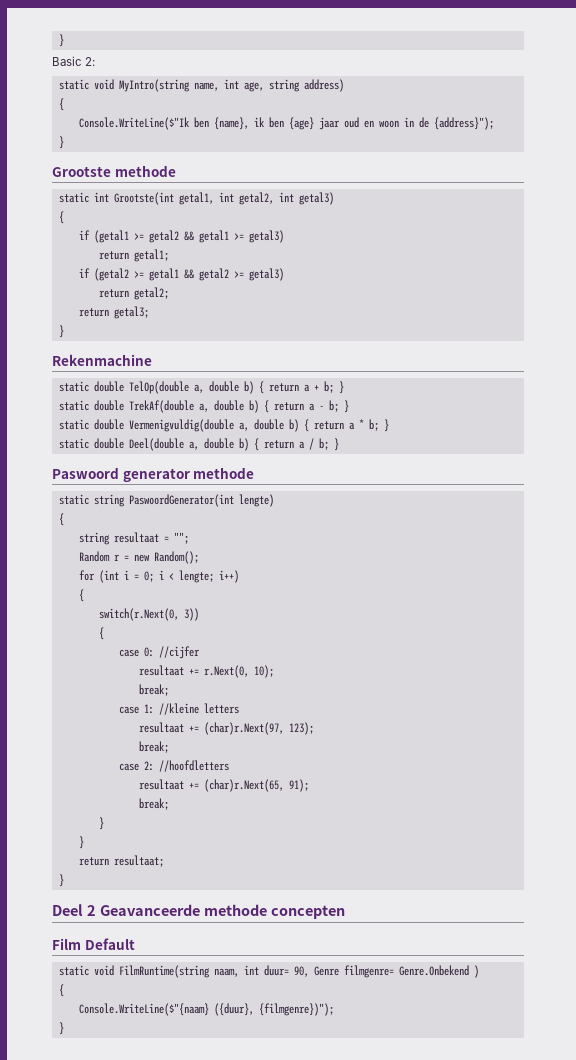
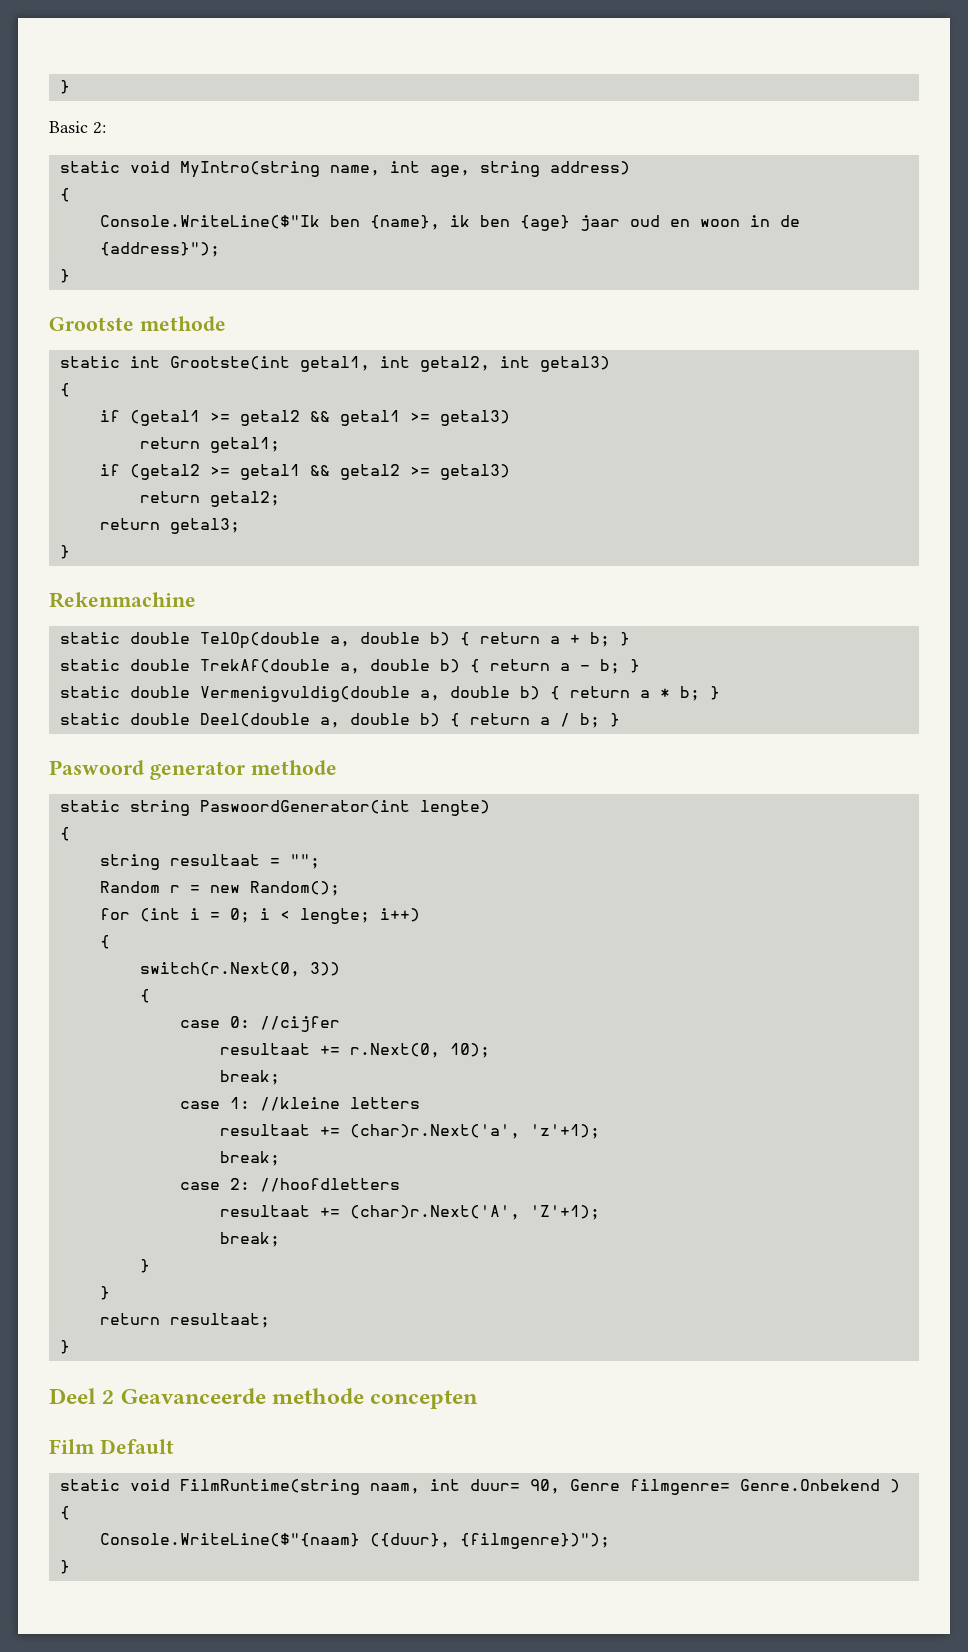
- resultaat += (char)r.Next(97, 123);
+ resultaat += (char)r.Next('a', 'z'+1);
- resultaat += (char)r.Next(65, 91);
+ resultaat += (char)r.Next('A', 'Z'+1);

